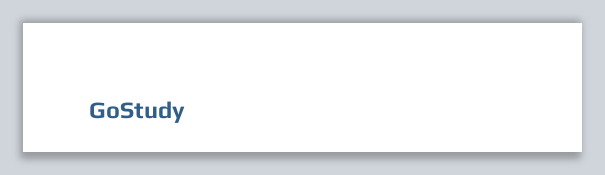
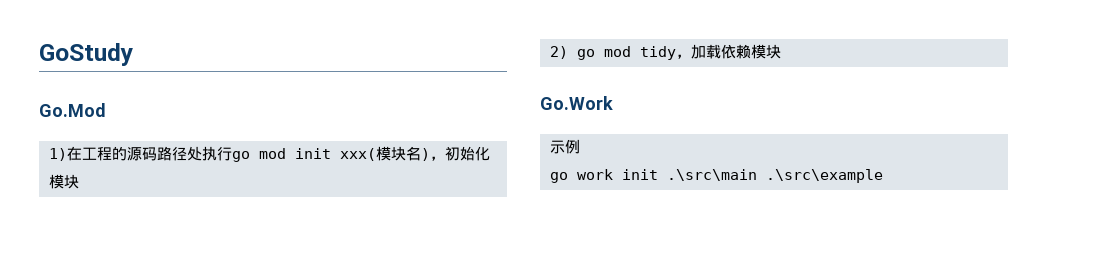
+ Go.Mod
+ 1)在工程的源码路径处执行go mod init xxx(模块名)，初始化模块
+ 2) go mod tidy，加载依赖模块
+ Go.Work
+ 示例
+ go work init .\src\main .\src\example

